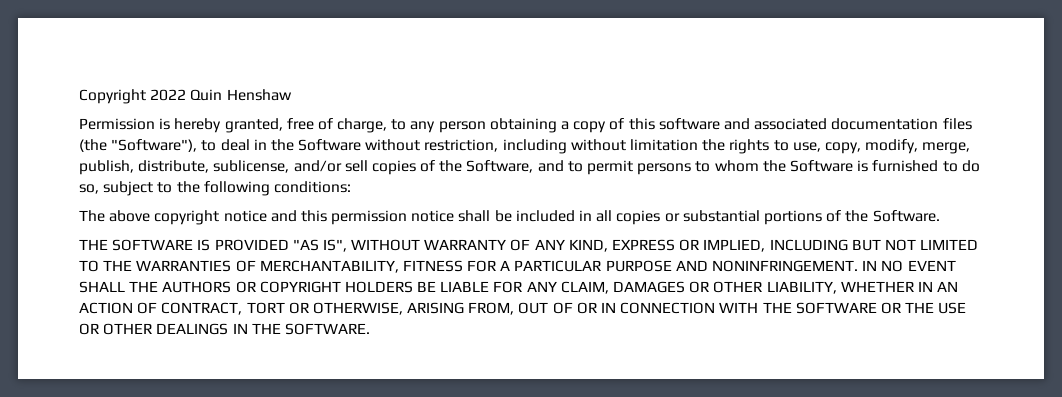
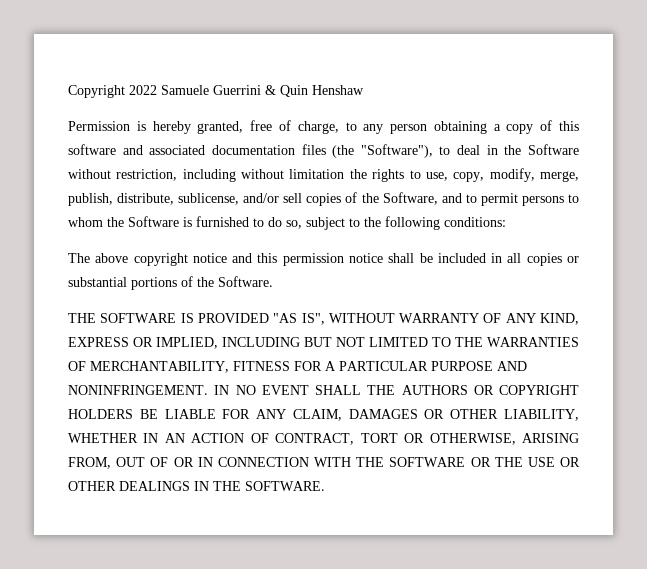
- Copyright 2022 Quin Henshaw
+ Copyright 2022 Samuele Guerrini & Quin Henshaw

